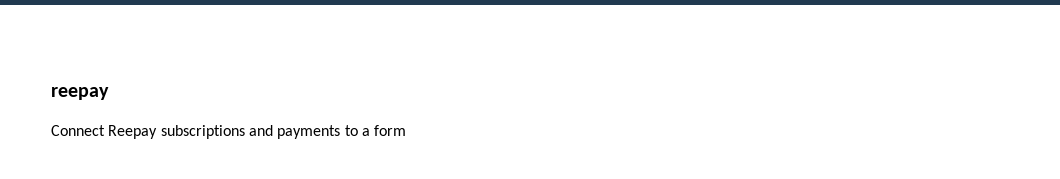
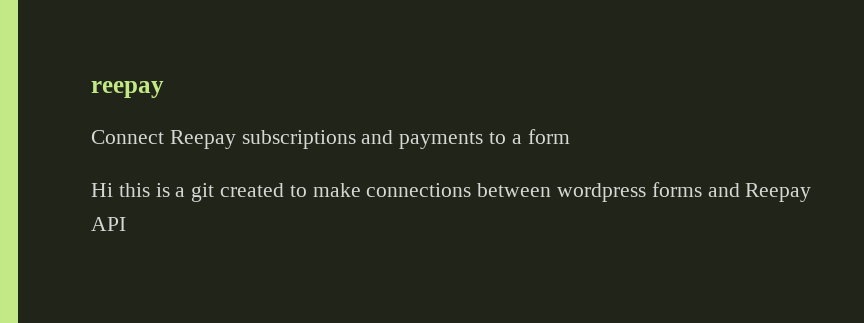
+ Hi this is a git created to make connections between wordpress forms and Reepay API

